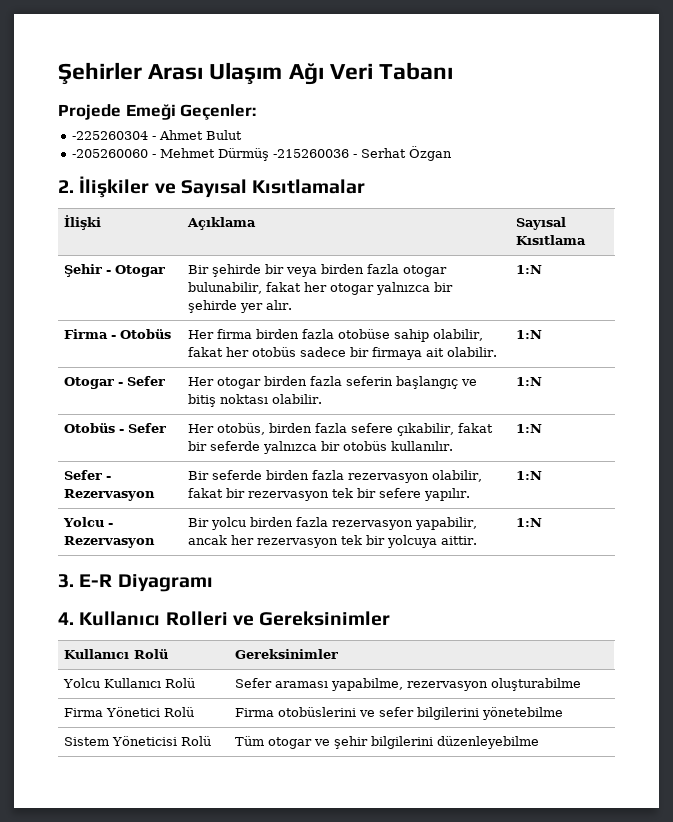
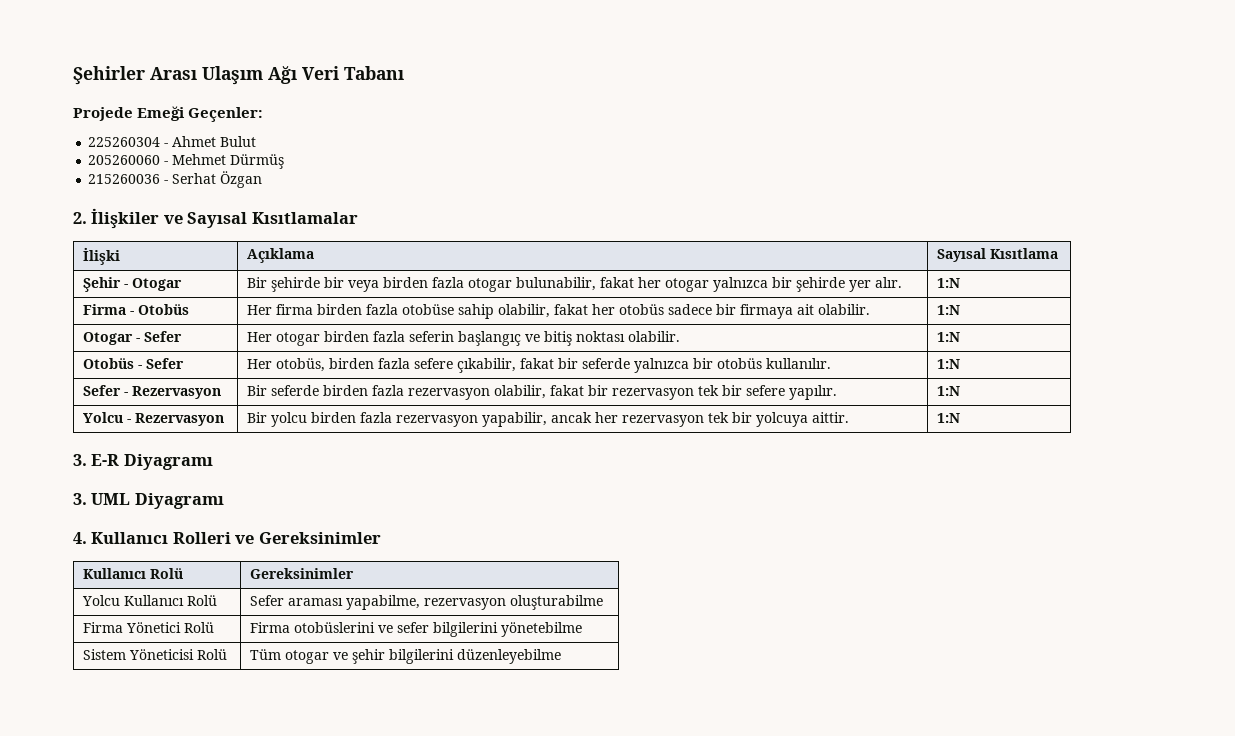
- -225260304 - Ahmet Bulut
+ 225260304 - Ahmet Bulut
- -205260060 - Mehmet Dürmüş -215260036 - Serhat Özgan
+ 205260060 - Mehmet Dürmüş
+ 215260036 - Serhat Özgan
+ 3. UML Diyagramı

